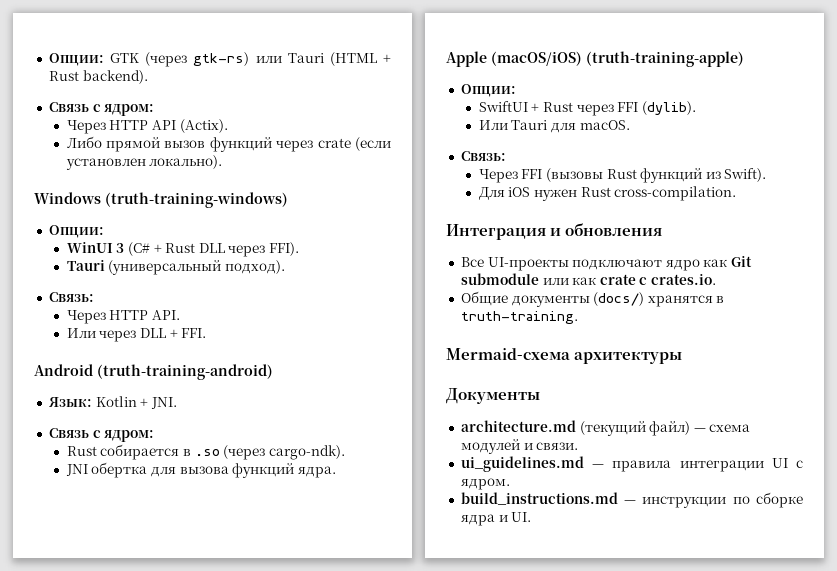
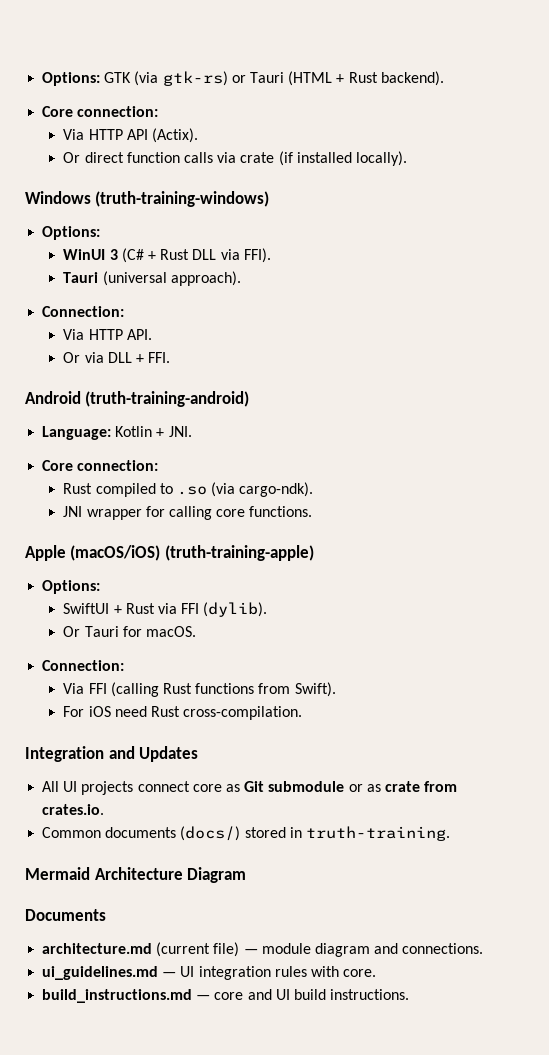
- Опции: GTK (через gtk-rs) или Tauri (HTML + Rust backend).
- Связь с ядром:
- Через HTTP API (Actix).
+ Options: GTK (via gtk-rs) or Tauri (HTML + Rust backend).
+ Core connection:
+ Via HTTP API (Actix).
- Либо прямой вызов функций через crate (если установлен локально).
+ Or direct function calls via crate (if installed locally).
  Windows (truth-training-windows)
- Опции:
+ Options:
- WinUI 3 (C# + Rust DLL через FFI).
+ WinUI 3 (C# + Rust DLL via FFI).
- Tauri (универсальный подход).
- Связь:
- Через HTTP API.
+ Tauri (universal approach).
+ Connection:
+ Via HTTP API.
- Или через DLL + FFI.
+ Or via DLL + FFI.
- Язык: Kotlin + JNI.
- Связь с ядром:
- Rust собирается в .so (через cargo-ndk).
- JNI обертка для вызова функций ядра.
+ Language: Kotlin + JNI.
+ Core connection:
+ Rust compiled to .so (via cargo-ndk).
+ JNI wrapper for calling core functions.
  Apple (macOS/iOS) (truth-training-apple)
- Опции:
+ Options:
- SwiftUI + Rust через FFI (dylib).
+ SwiftUI + Rust via FFI (dylib).
- Или Tauri для macOS.
- Связь:
- Через FFI (вызовы Rust функций из Swift).
- Для iOS нужен Rust cross-compilation.
- Интеграция и обновления
- Все UI-проекты подключают ядро как Git submodule или как crate с crates.io.
- Общие документы (docs/) хранятся в truth-training.
- Mermaid-схема архитектуры
- Документы
- architecture.md (текущий файл) — схема модулей и связи.
- ui_guidelines.md — правила интеграции UI с ядром.
- build_instructions.md — инструкции по сборке ядра и UI.
+ Or Tauri for macOS.
+ Connection:
+ Via FFI (calling Rust functions from Swift).
+ For iOS need Rust cross-compilation.
+ Integration and Updates
+ All UI projects connect core as Git submodule or as crate from crates.io.
+ Common documents (docs/) stored in truth-training.
+ Mermaid Architecture Diagram
+ Documents
+ architecture.md (current file) — module diagram and connections.
+ ui_guidelines.md — UI integration rules with core.
+ build_instructions.md — core and UI build instructions.

